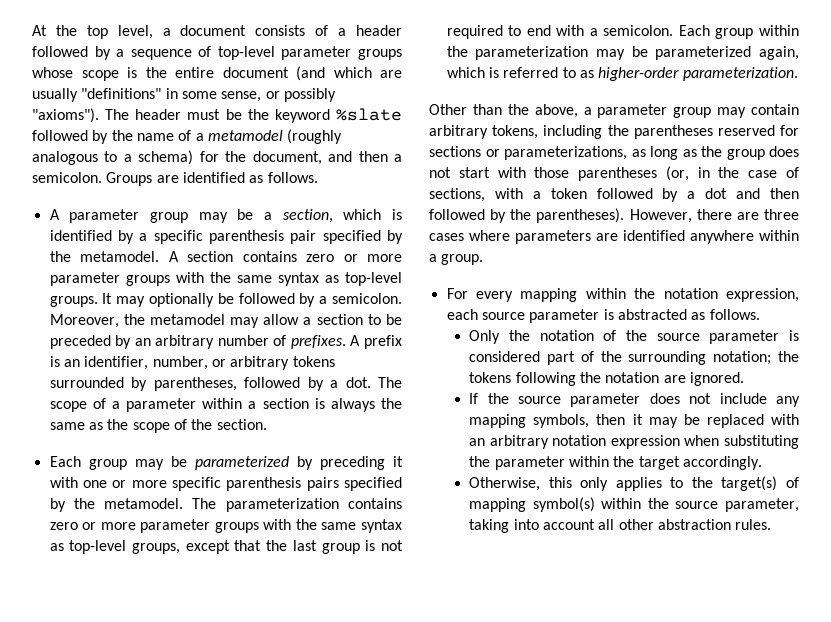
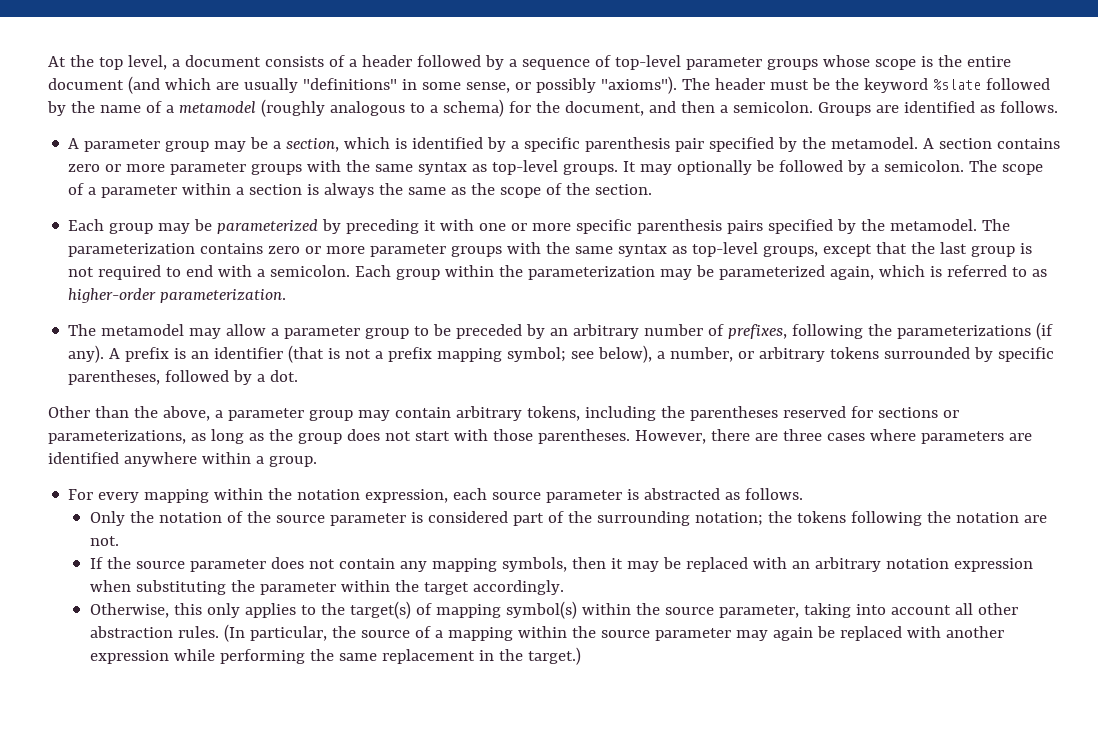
- Moreover, the metamodel may allow a section to be preceded by an arbitrary number of prefixes. A prefix is an identifier, number, or arbitrary tokens surrounded by parentheses, followed by a dot.
+ The metamodel may allow a parameter group to be preceded by an arbitrary number of prefixes, following the parameterizations (if any). A prefix is an identifier (that is not a prefix mapping symbol; see below), a number, or arbitrary tokens surrounded by specific parentheses, followed by a dot.
- Other than the above, a parameter group may contain arbitrary tokens, including the parentheses reserved for sections or parameterizations, as long as the group does not start with those parentheses (or, in the case of sections, with a token followed by a dot and then followed by the parentheses).
+ Other than the above, a parameter group may contain arbitrary tokens, including the parentheses reserved for sections or parameterizations, as long as the group does not start with those parentheses.
- Only the notation of the source parameter is considered part of the surrounding notation; the tokens following the notation are ignored.
+ Only the notation of the source parameter is considered part of the surrounding notation; the tokens following the notation are not.
- If the source parameter does not include any mapping symbols, then it may be replaced with an arbitrary notation expression when substituting the parameter within the target accordingly.
+ If the source parameter does not contain any mapping symbols, then it may be replaced with an arbitrary notation expression when substituting the parameter within the target accordingly.
+ (In particular, the source of a mapping within the source parameter may again be replaced with another expression while performing the same replacement in the target.)

